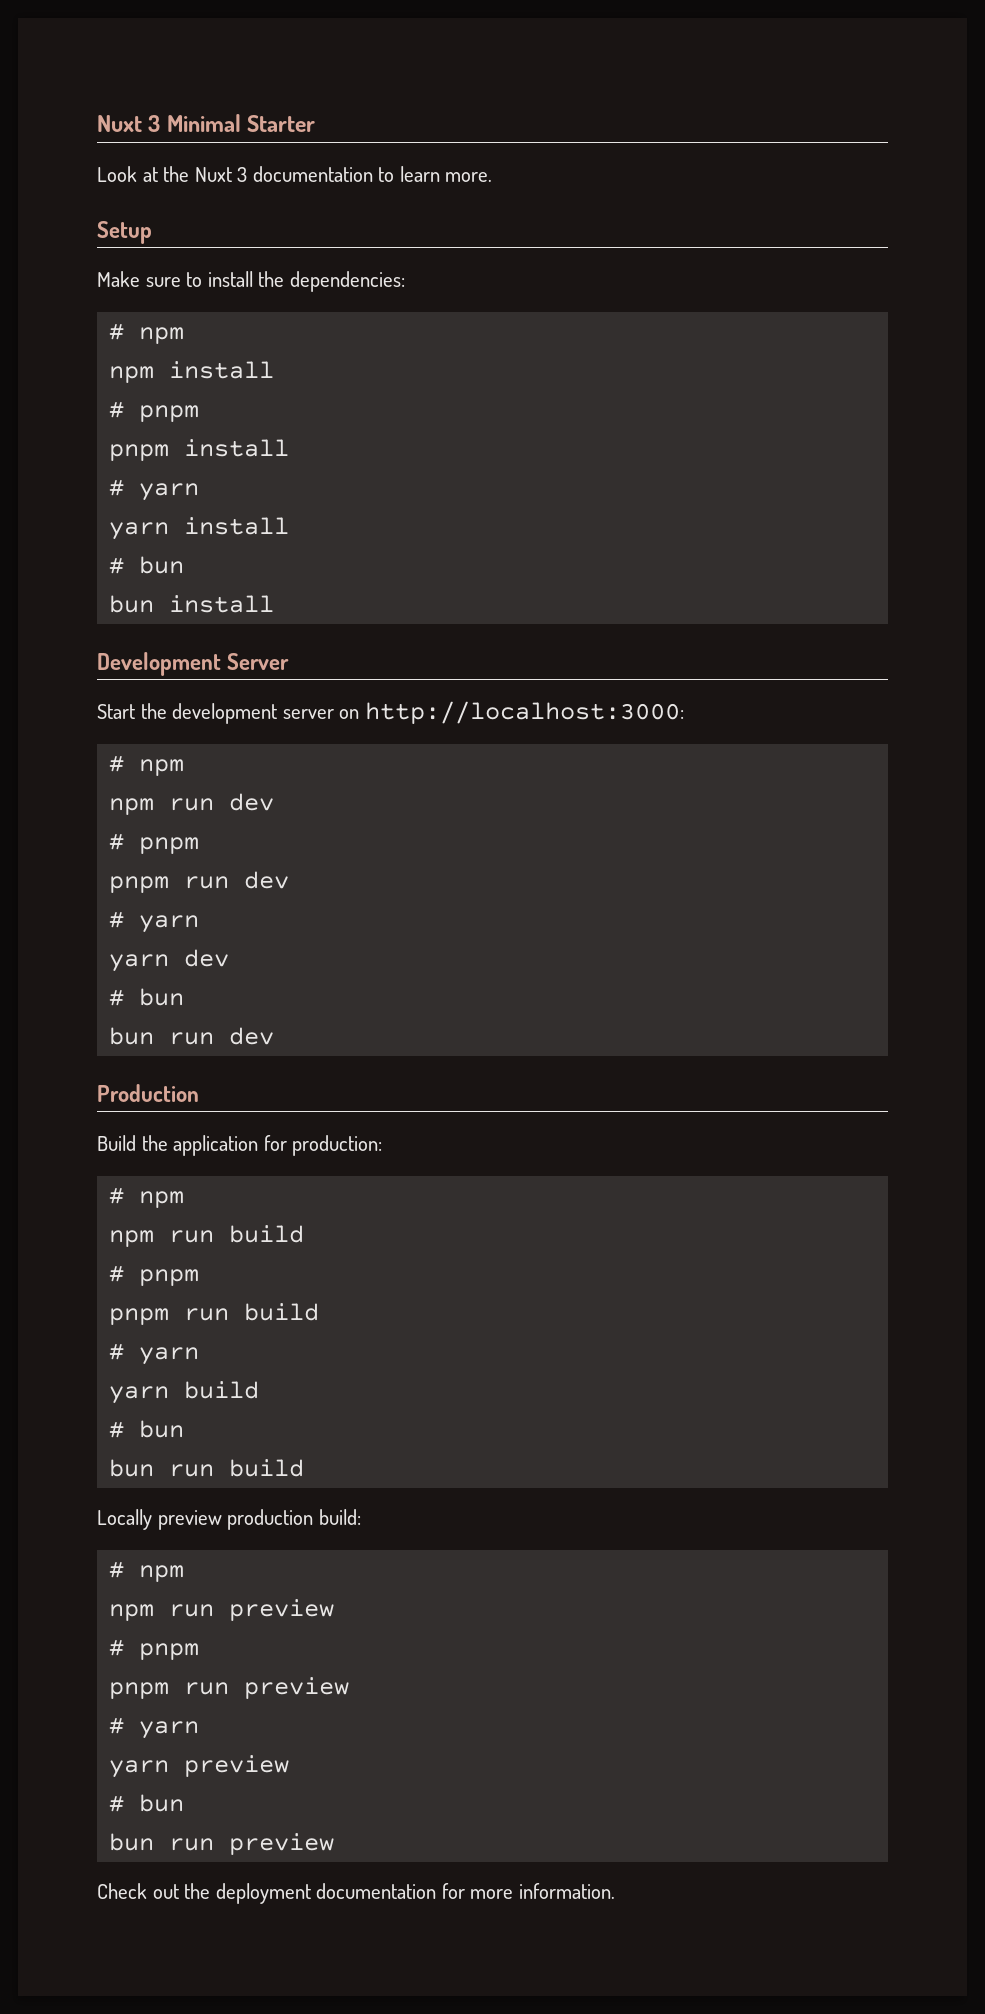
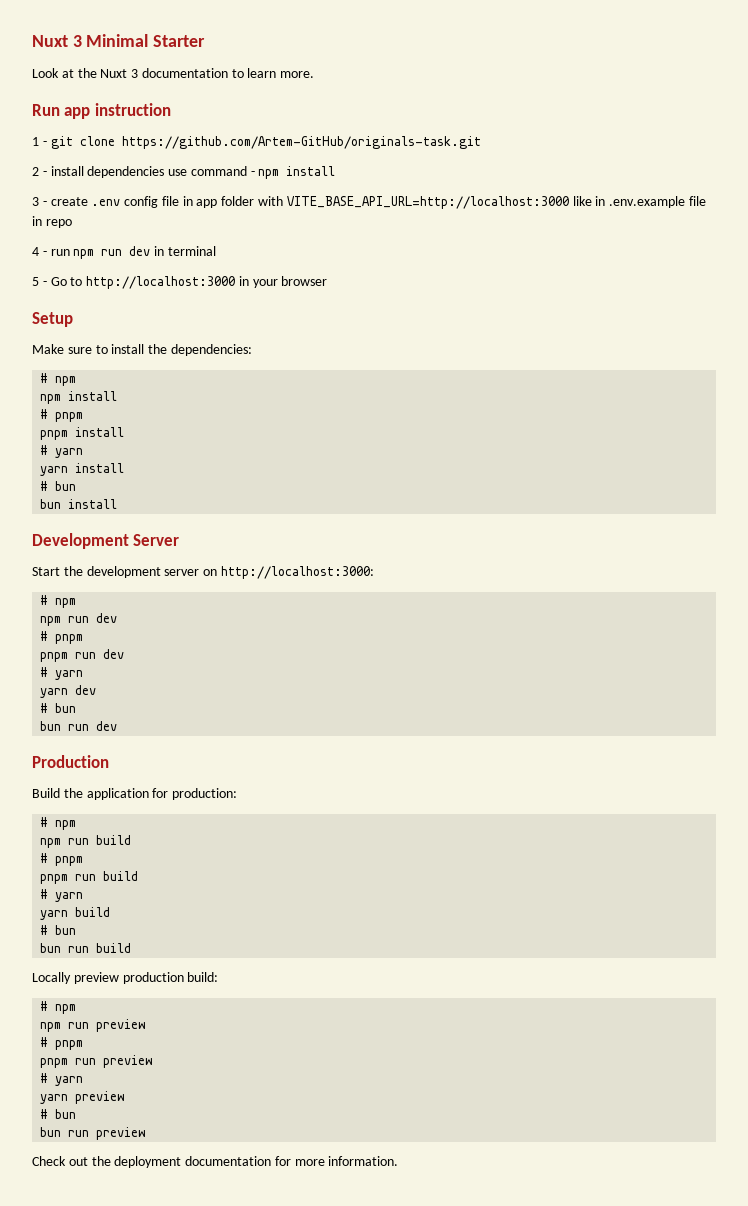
+ Run app instruction
+ 1 - git clone https://github.com/Artem-GitHub/originals-task.git
+ 2 - install dependencies use command - npm install
+ 3 - create .env config file in app folder with VITE_BASE_API_URL=http://localhost:3000 like in .env.example file in repo
+ 4 - run npm run dev in terminal
+ 5 - Go to http://localhost:3000 in your browser

